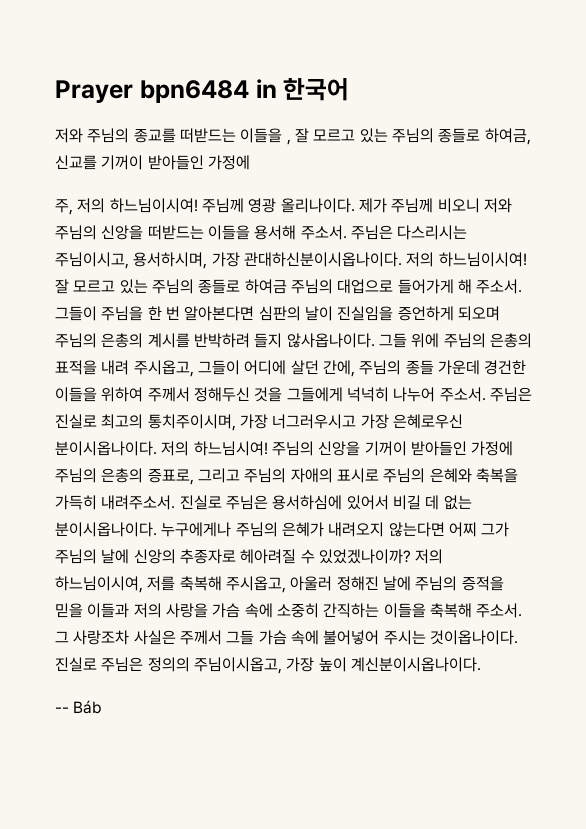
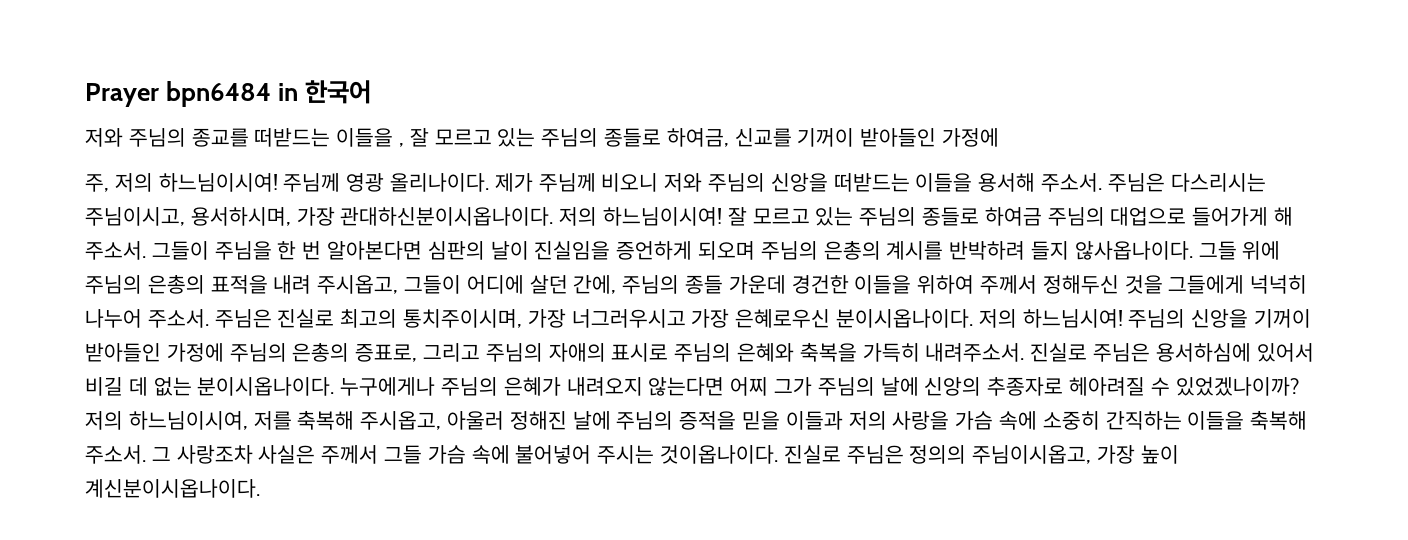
- -- Báb

